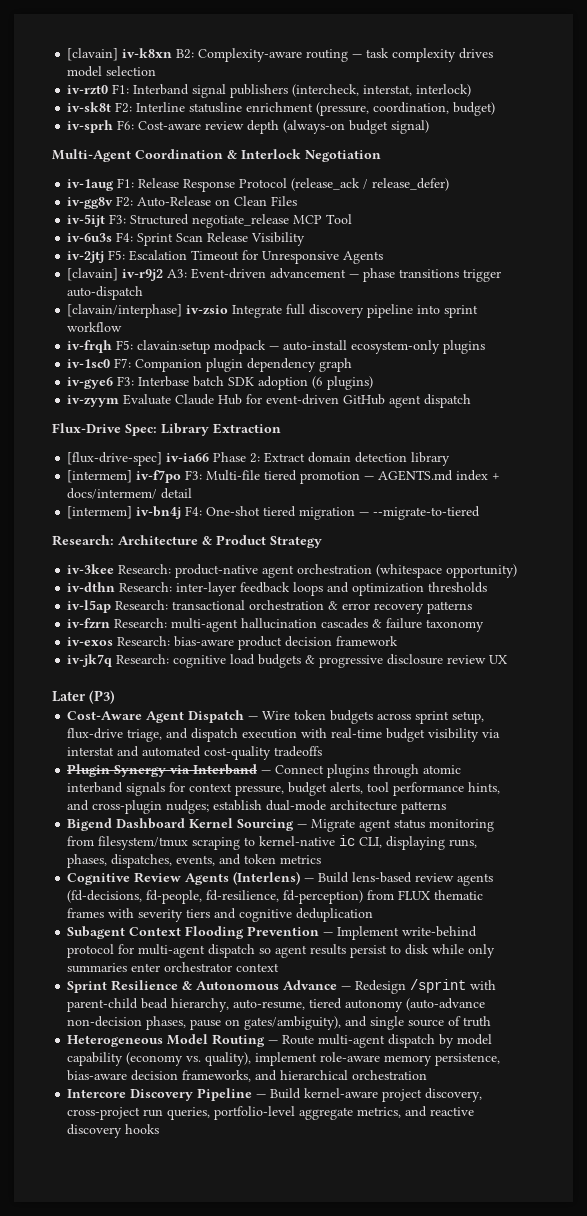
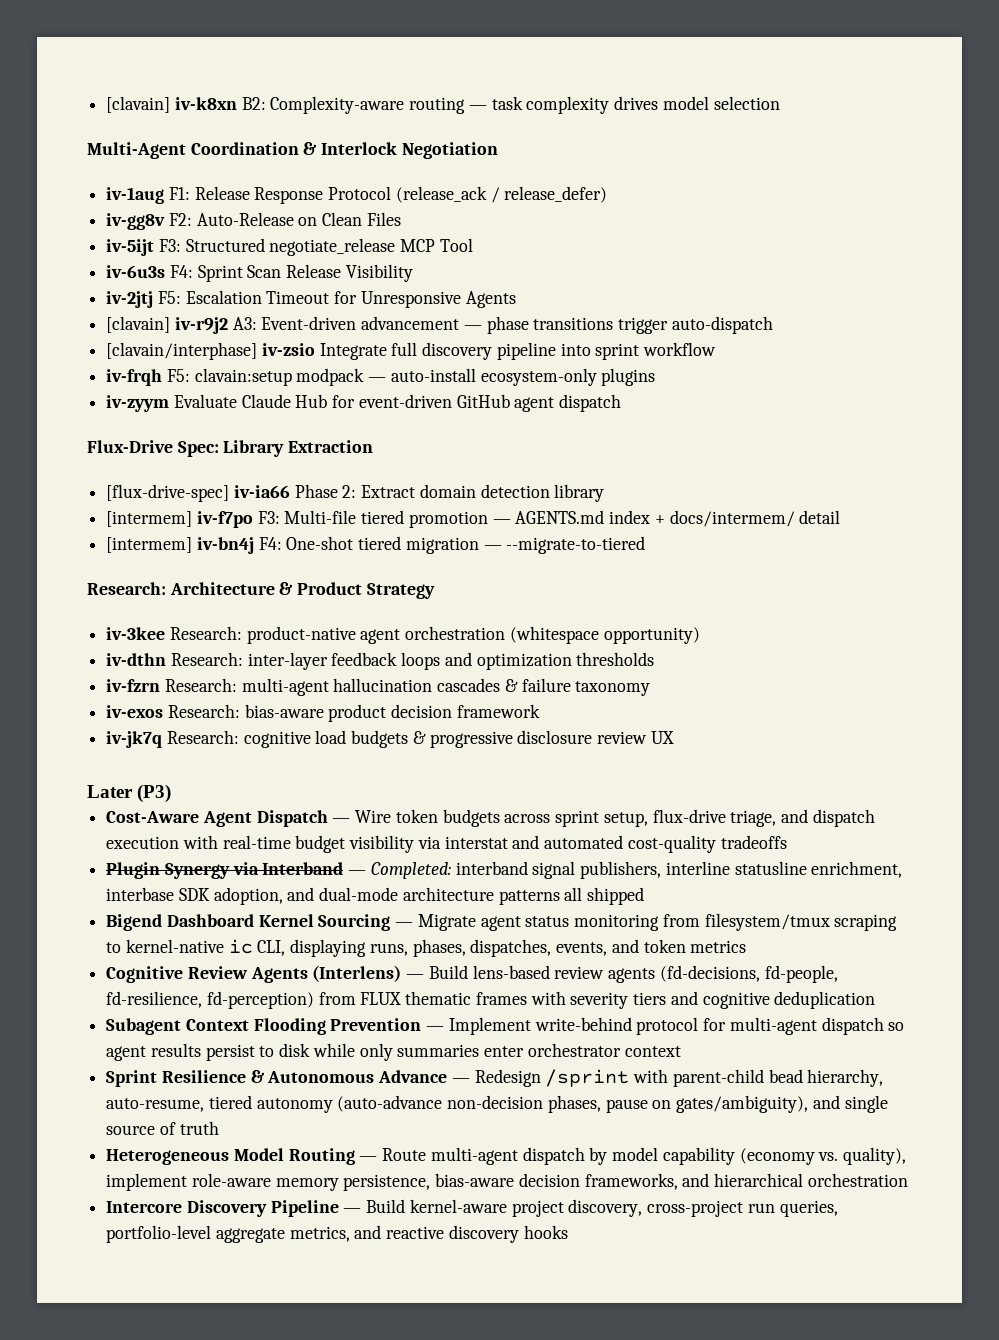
- iv-rzt0 F1: Interband signal publishers (intercheck, interstat, interlock)
- iv-sk8t F2: Interline statusline enrichment (pressure, coordination, budget)
- iv-sprh F6: Cost-aware review depth (always-on budget signal)
- iv-1sc0 F7: Companion plugin dependency graph
- iv-gye6 F3: Interbase batch SDK adoption (6 plugins)
- iv-l5ap Research: transactional orchestration & error recovery patterns
- Plugin Synergy via Interband — Connect plugins through atomic interband signals for context pressure, budget alerts, tool performance hints, and cross-plugin nudges; establish dual-mode architecture patterns
+ Plugin Synergy via Interband — Completed: interband signal publishers, interline statusline enrichment, interbase SDK adoption, and dual-mode architecture patterns all shipped

